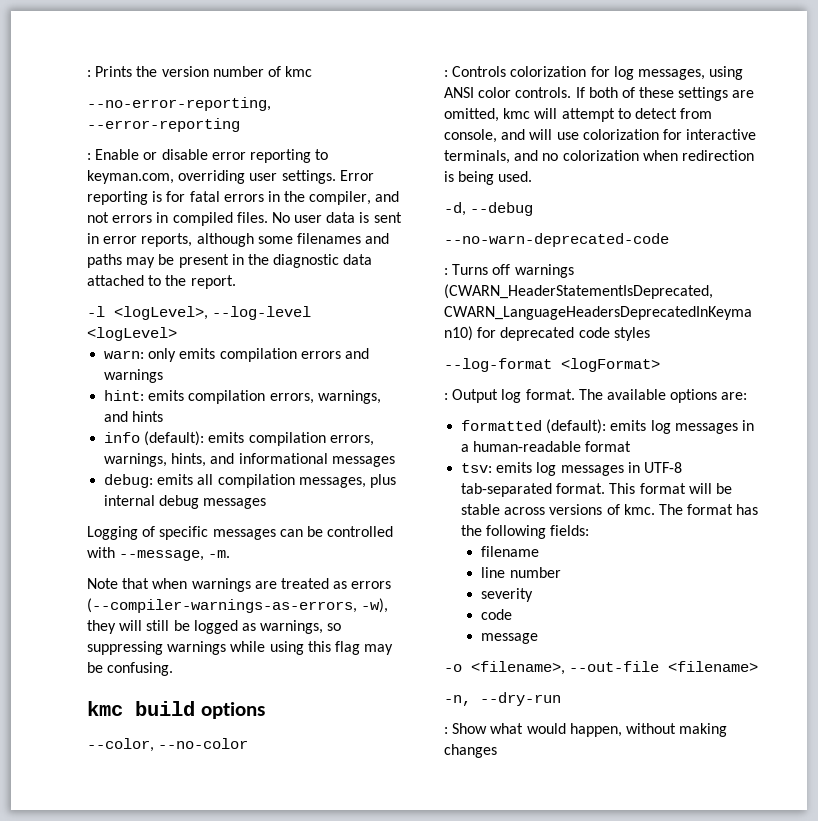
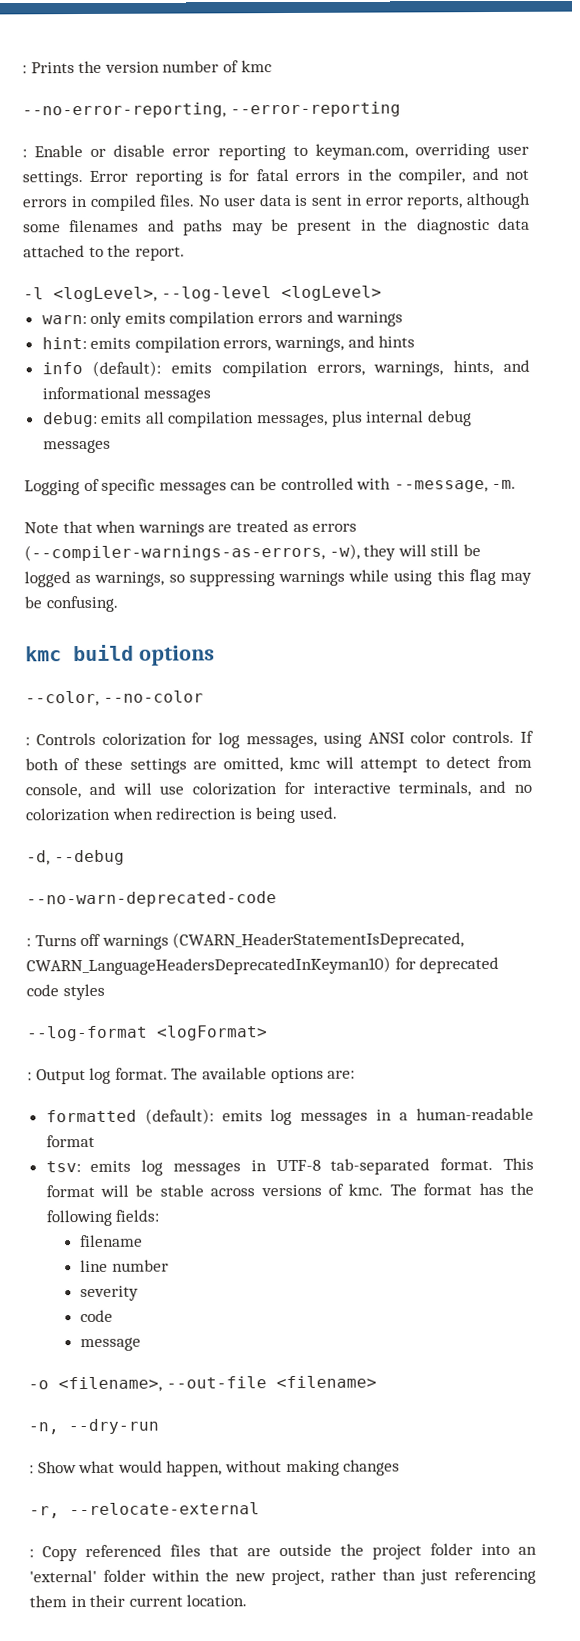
+ -r, --relocate-external
+ : Copy referenced files that are outside the project folder into an 'external' folder within the new project, rather than just referencing them in their current location.

